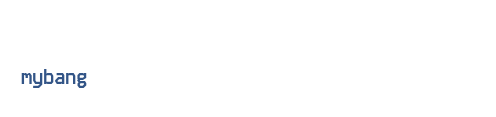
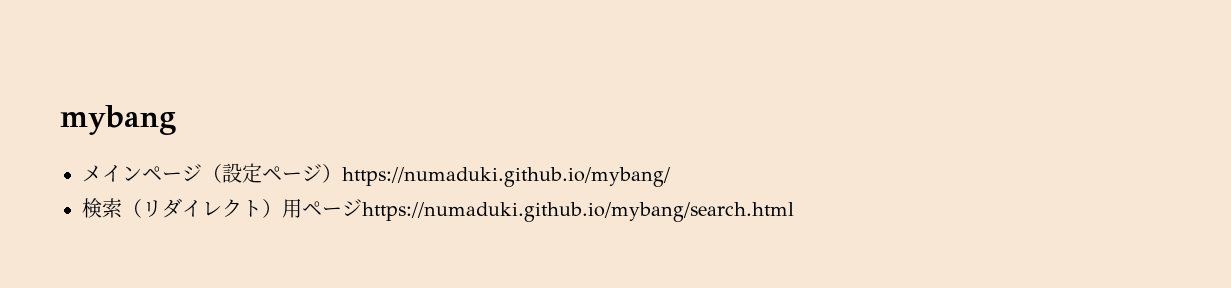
+ メインページ（設定ページ）https://numaduki.github.io/mybang/
+ 検索（リダイレクト）用ページhttps://numaduki.github.io/mybang/search.html

